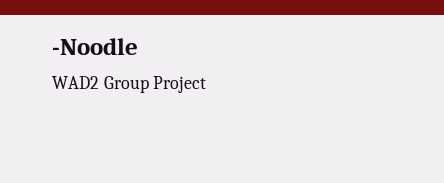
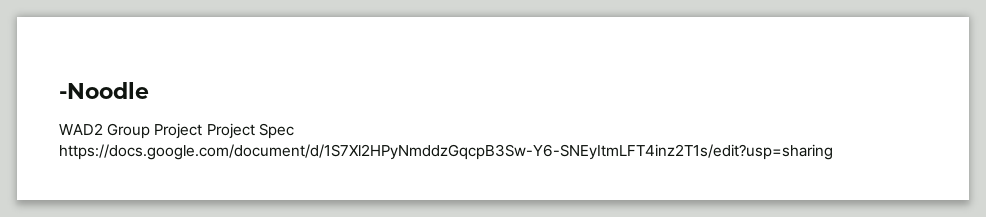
- WAD2 Group Project
+ WAD2 Group Project Project Spec https://docs.google.com/document/d/1S7Xl2HPyNmddzGqcpB3Sw-Y6-SNEyItmLFT4inz2T1s/edit?usp=sharing

